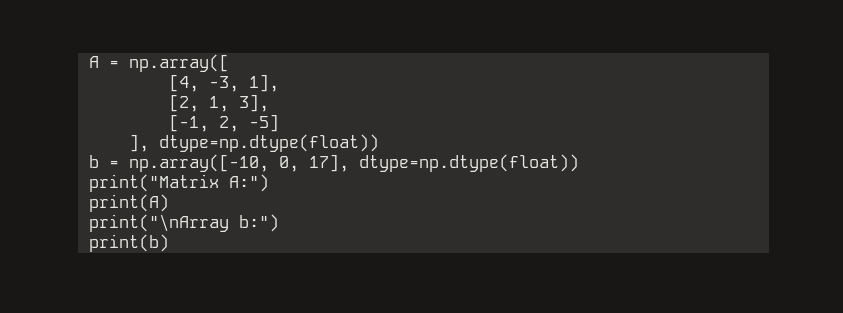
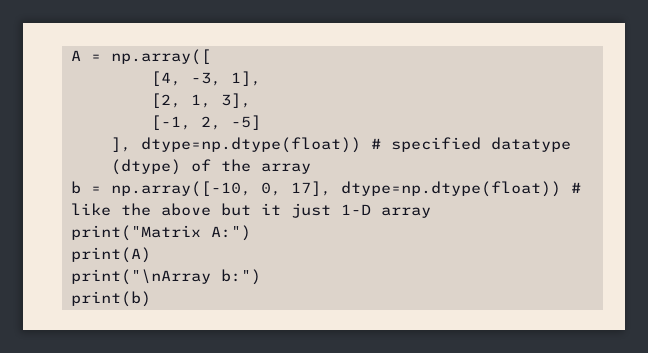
- ], dtype=np.dtype(float))
+ ], dtype=np.dtype(float)) # specified datatype (dtype) of the array
- b = np.array([-10, 0, 17], dtype=np.dtype(float))
+ b = np.array([-10, 0, 17], dtype=np.dtype(float)) # like the above but it just 1-D array

